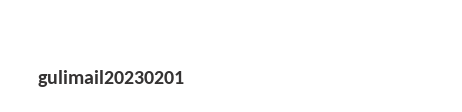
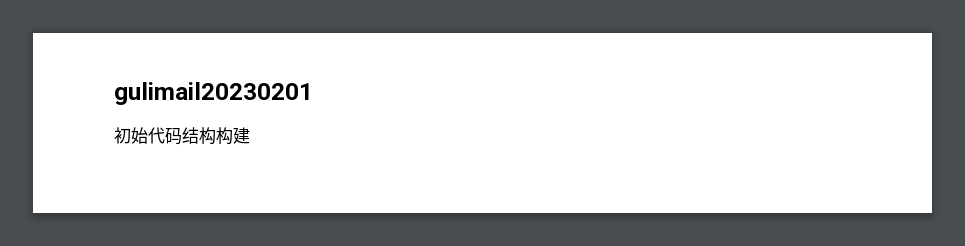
+ 初始代码结构构建

